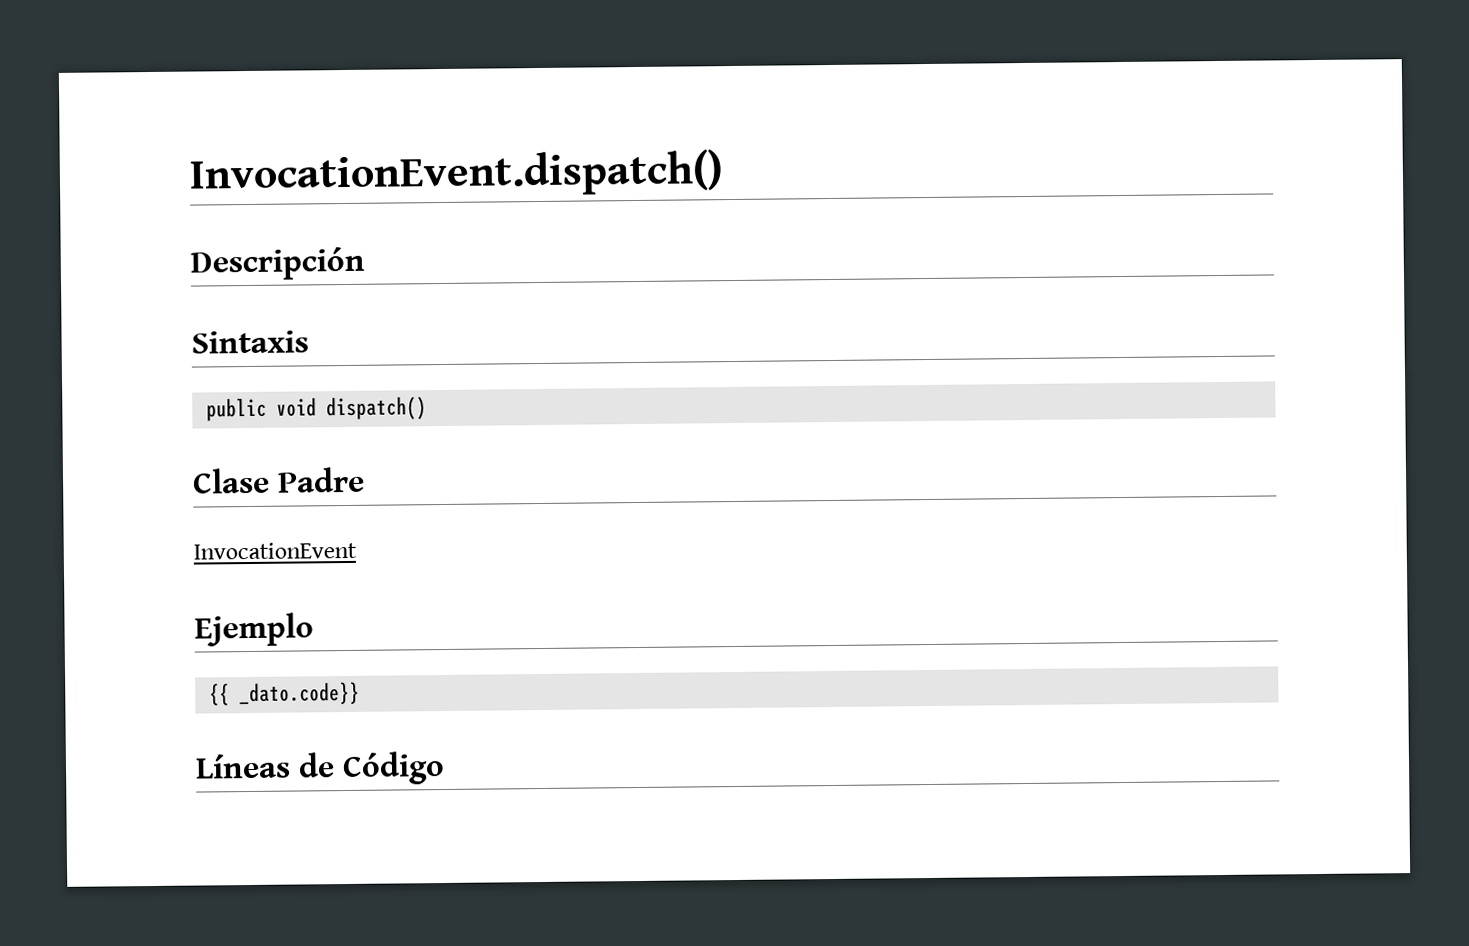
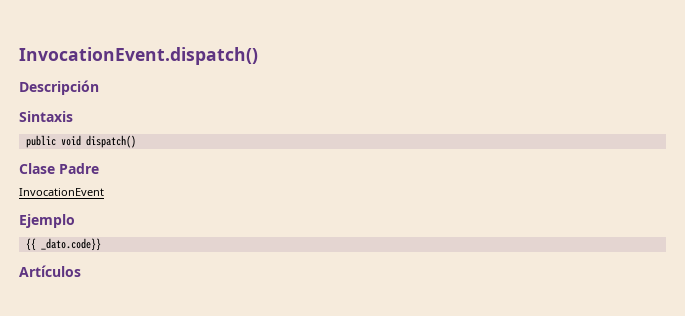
- Líneas de Código
+ Artículos

